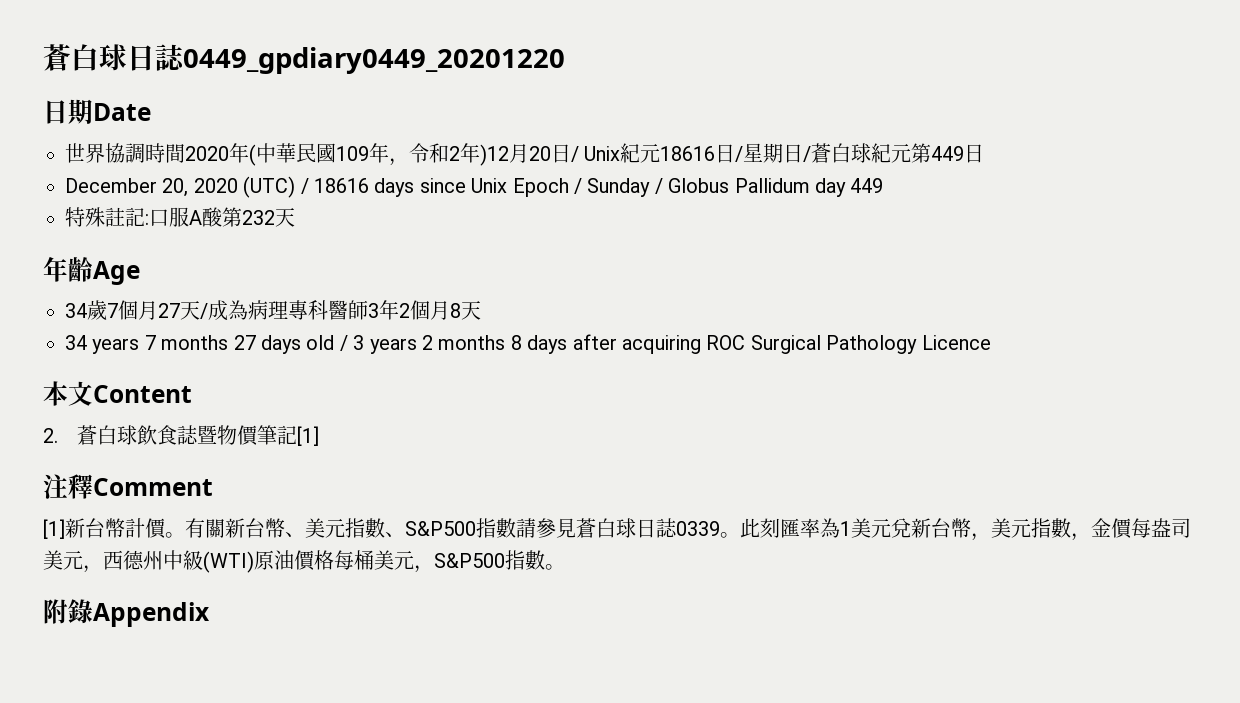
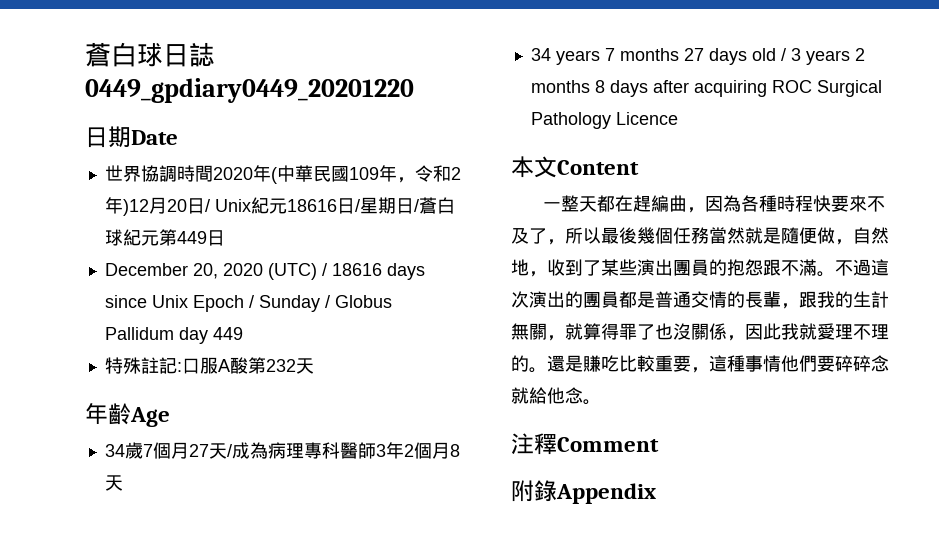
- 2.蒼白球飲食誌暨物價筆記[1]
+ 一整天都在趕編曲，因為各種時程快要來不及了，所以最後幾個任務當然就是隨便做，自然地，收到了某些演出團員的抱怨跟不滿。不過這次演出的團員都是普通交情的長輩，跟我的生計無關，就算得罪了也沒關係，因此我就愛理不理的。還是賺吃比較重要，這種事情他們要碎碎念就給他念。
  注釋Comment
- [1]新台幣計價。有關新台幣、美元指數、S&P500指數請參見蒼白球日誌0339。此刻匯率為1美元兌新台幣，美元指數，金價每盎司美元，西德州中級(WTI)原油價格每桶美元，S&P500指數。

